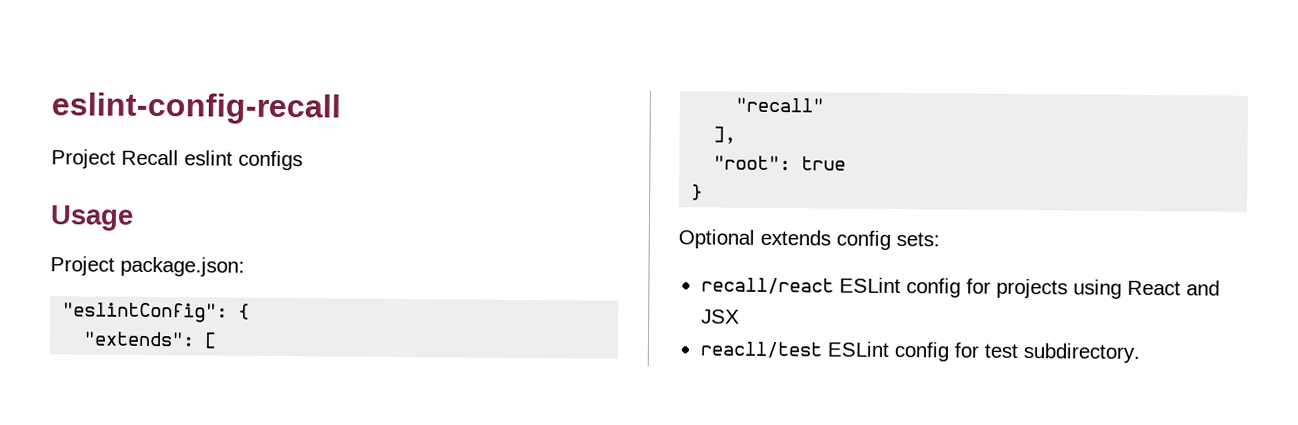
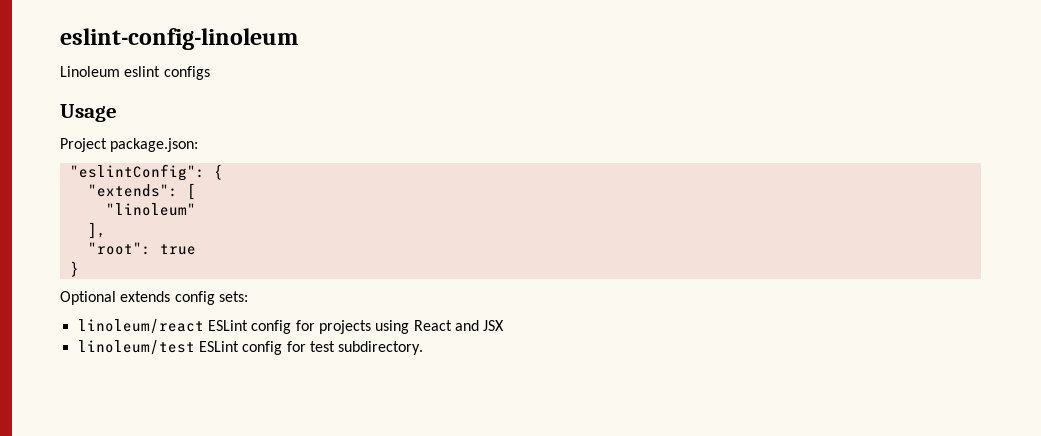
- eslint-config-recall
- Project Recall eslint configs
+ eslint-config-linoleum
+ Linoleum eslint configs
- "recall"
+ "linoleum"
- recall/react ESLint config for projects using React and JSX
+ linoleum/react ESLint config for projects using React and JSX
- reacll/test ESLint config for test subdirectory.
+ linoleum/test ESLint config for test subdirectory.

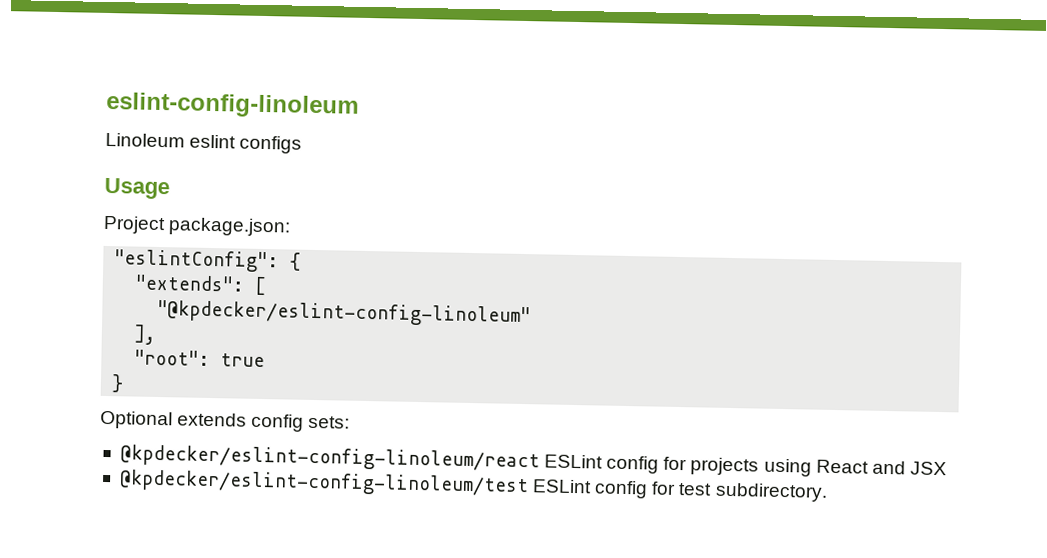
- "linoleum"
+ "@kpdecker/eslint-config-linoleum"
- linoleum/react ESLint config for projects using React and JSX
+ @kpdecker/eslint-config-linoleum/react ESLint config for projects using React and JSX
- linoleum/test ESLint config for test subdirectory.
+ @kpdecker/eslint-config-linoleum/test ESLint config for test subdirectory.

